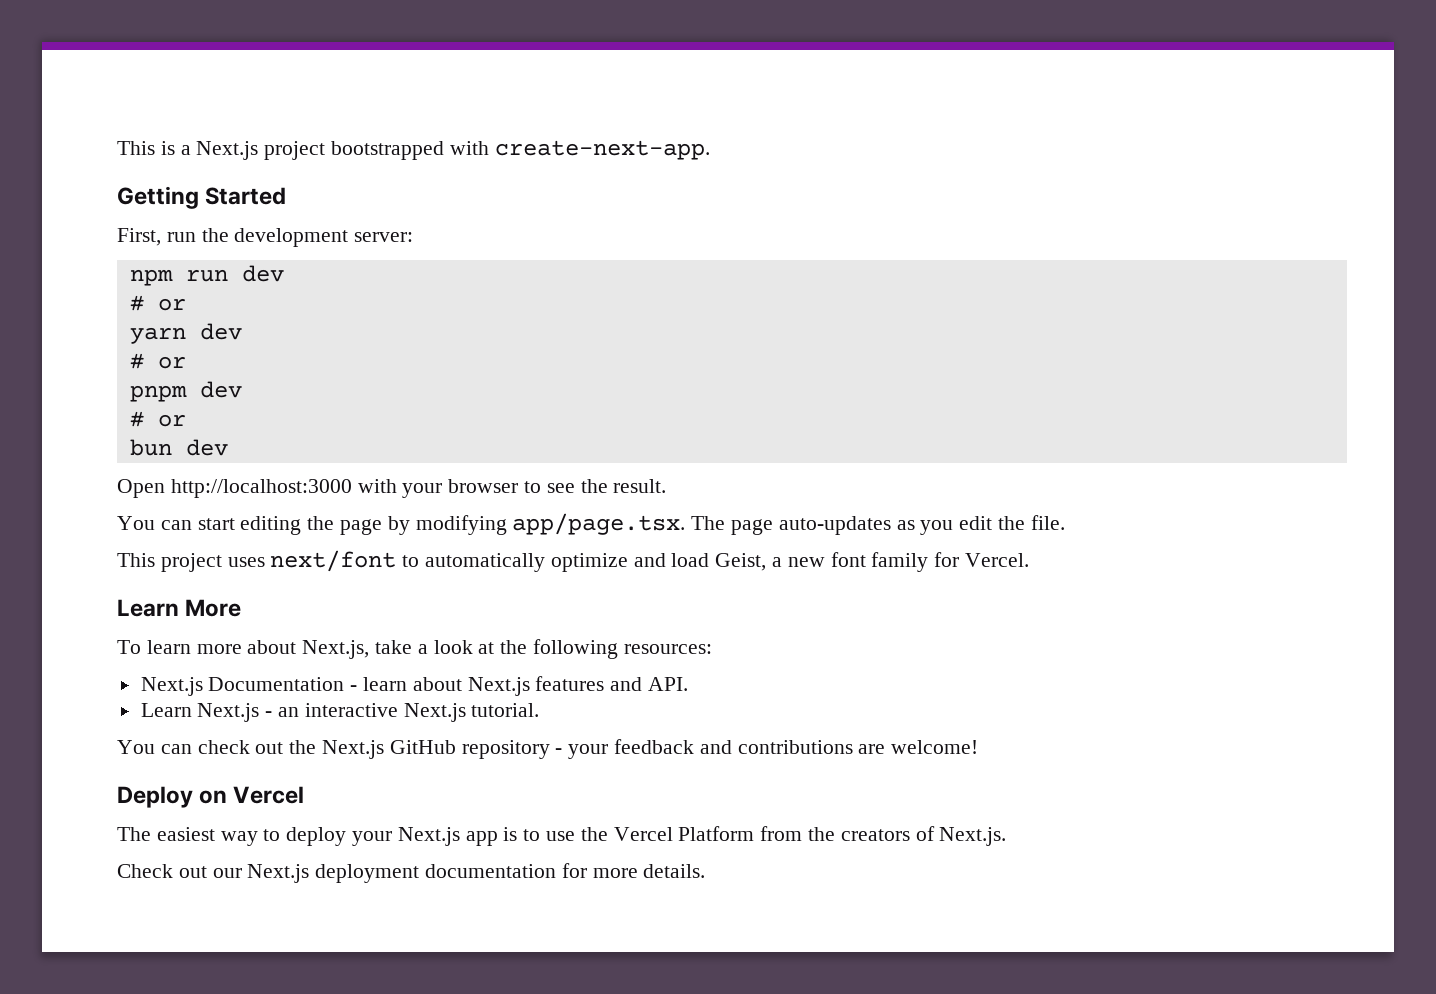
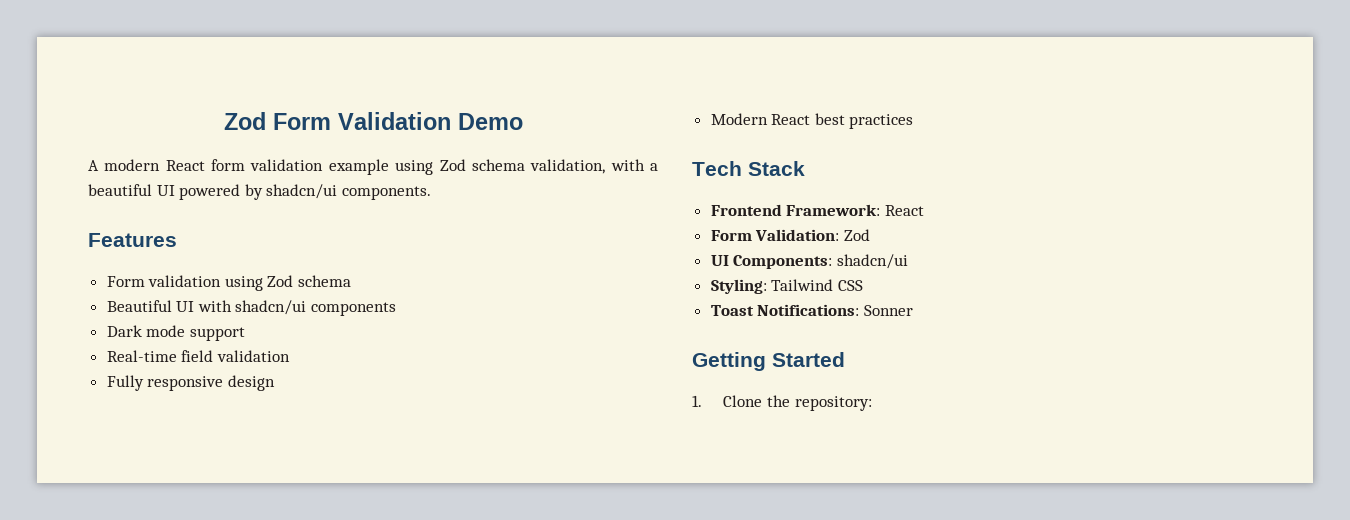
- This is a Next.js project bootstrapped with create-next-app.
+ Zod Form Validation Demo
+ A modern React form validation example using Zod schema validation, with a beautiful UI powered by shadcn/ui components.
+ Features
+ Form validation using Zod schema
+ Beautiful UI with shadcn/ui components
+ Dark mode support
+ Real-time field validation
+ Fully responsive design
+ Modern React best practices
+ Tech Stack
+ Frontend Framework: React
+ Form Validation: Zod
+ UI Components: shadcn/ui
+ Styling: Tailwind CSS
+ Toast Notifications: Sonner
  Getting Started
- First, run the development server:
- npm run dev
- # or
- yarn dev
- # or
- pnpm dev
- # or
- bun dev
- Open http://localhost:3000 with your browser to see the result.
- You can start editing the page by modifying app/page.tsx. The page auto-updates as you edit the file.
- This project uses next/font to automatically optimize and load Geist, a new font family for Vercel.
- Learn More
- To learn more about Next.js, take a look at the following resources:
- Next.js Documentation - learn about Next.js features and API.
- Learn Next.js - an interactive Next.js tutorial.
- You can check out the Next.js GitHub repository - your feedback and contributions are welcome!
- Deploy on Vercel
- The easiest way to deploy your Next.js app is to use the Vercel Platform from the creators of Next.js.
- Check out our Next.js deployment documentation for more details.
+ 1. Clone the repository:

